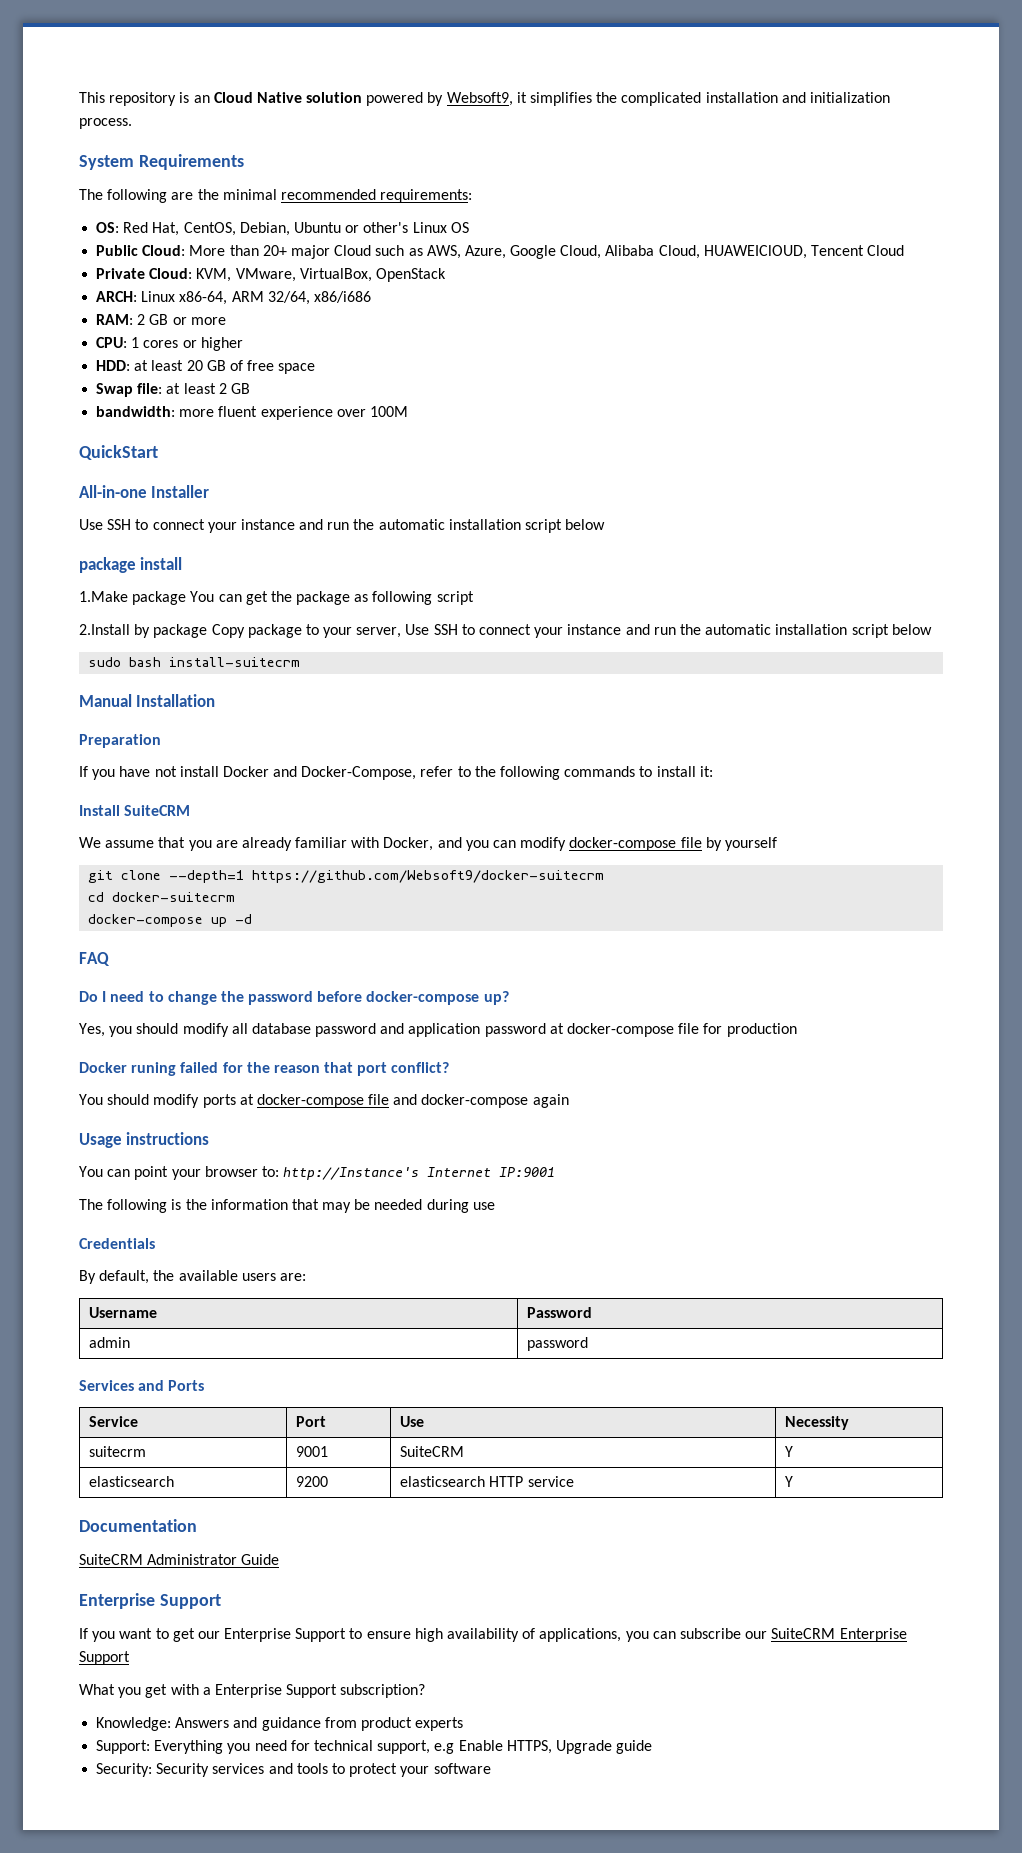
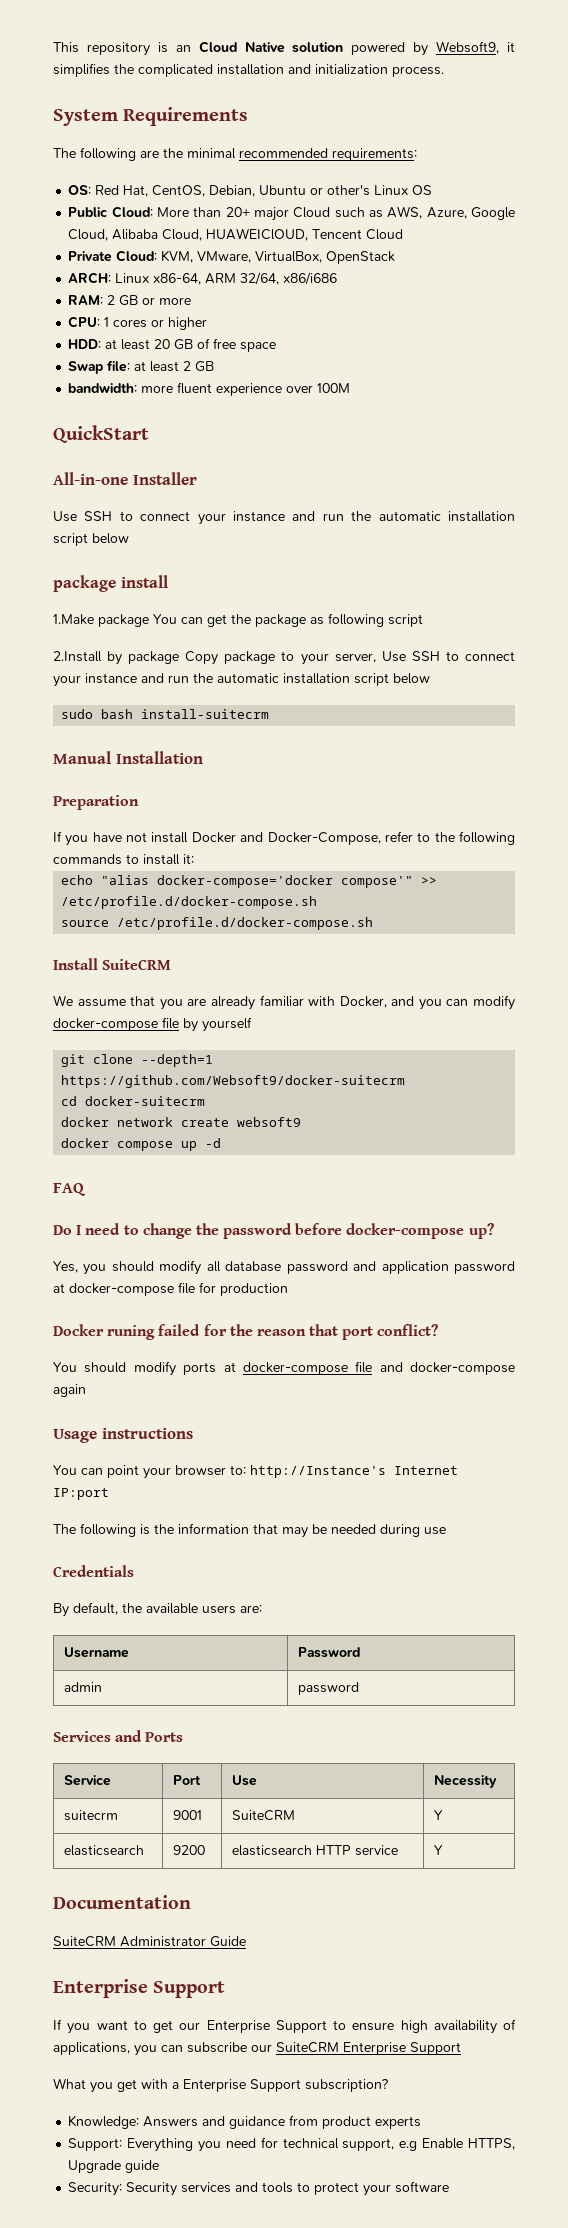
+ echo "alias docker-compose='docker compose'" >> /etc/profile.d/docker-compose.sh
+ source /etc/profile.d/docker-compose.sh
- docker-compose up -d
+ docker network create websoft9
+ docker compose up -d
- You can point your browser to: http://Instance's Internet IP:9001
+ You can point your browser to: http://Instance's Internet IP:port

